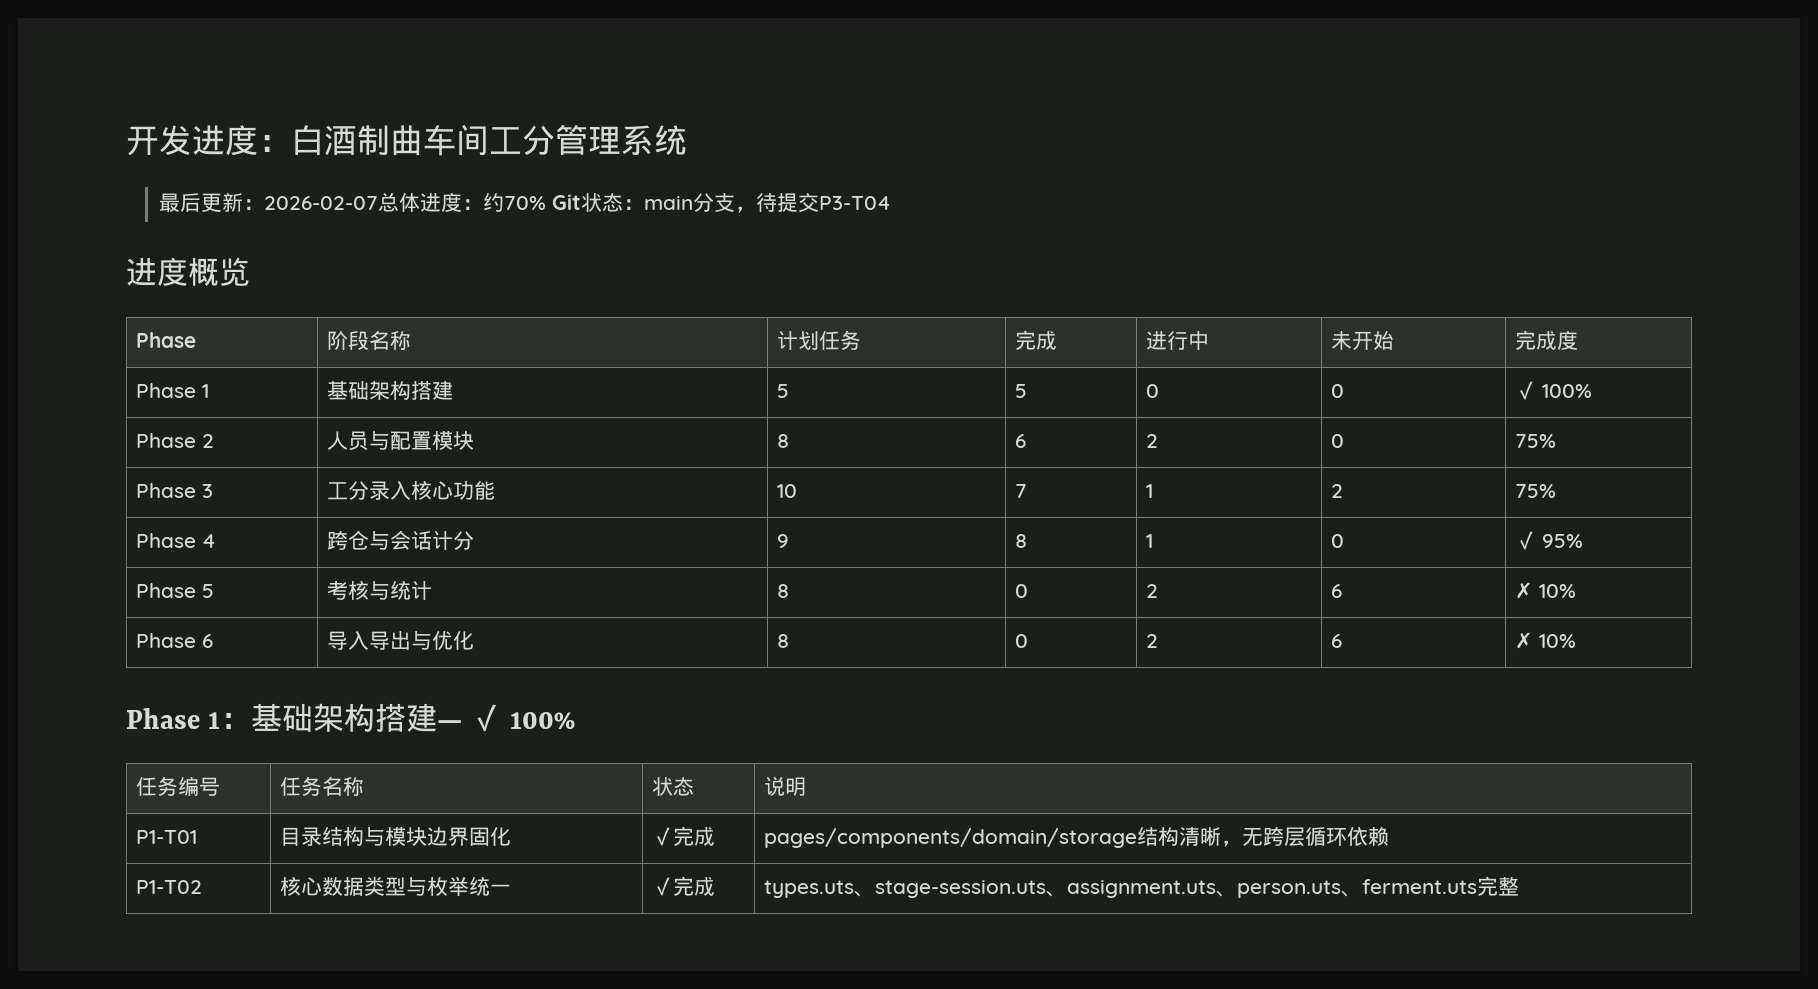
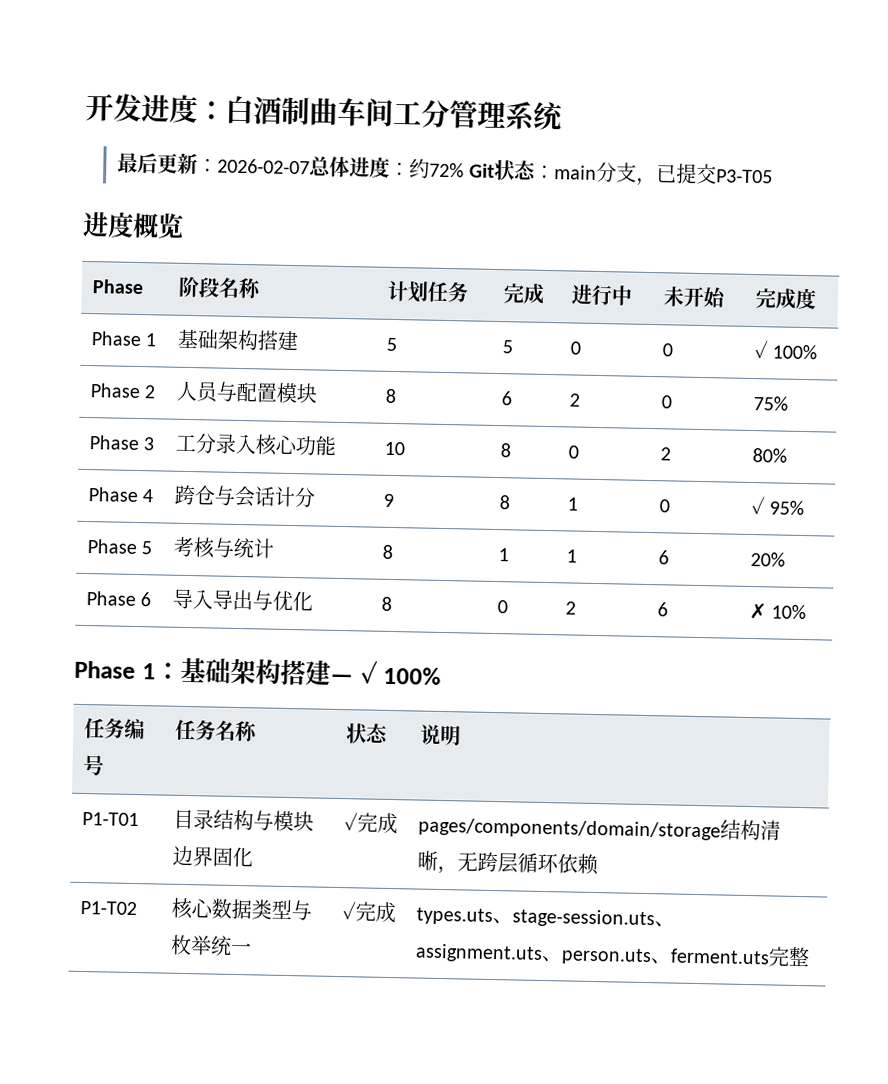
- 最后更新：2026-02-07总体进度：约70% Git状态：main分支，待提交P3-T04
+ 最后更新：2026-02-07总体进度：约72% Git状态：main分支，已提交P3-T05
- Phase 3 | 工分录入核心功能 | 10 | 7 | 1 | 2 | 75%
+ Phase 3 | 工分录入核心功能 | 10 | 8 | 0 | 2 | 80%
- Phase 5 | 考核与统计 | 8 | 0 | 2 | 6 | ✗ 10%
+ Phase 5 | 考核与统计 | 8 | 1 | 1 | 6 | 20%

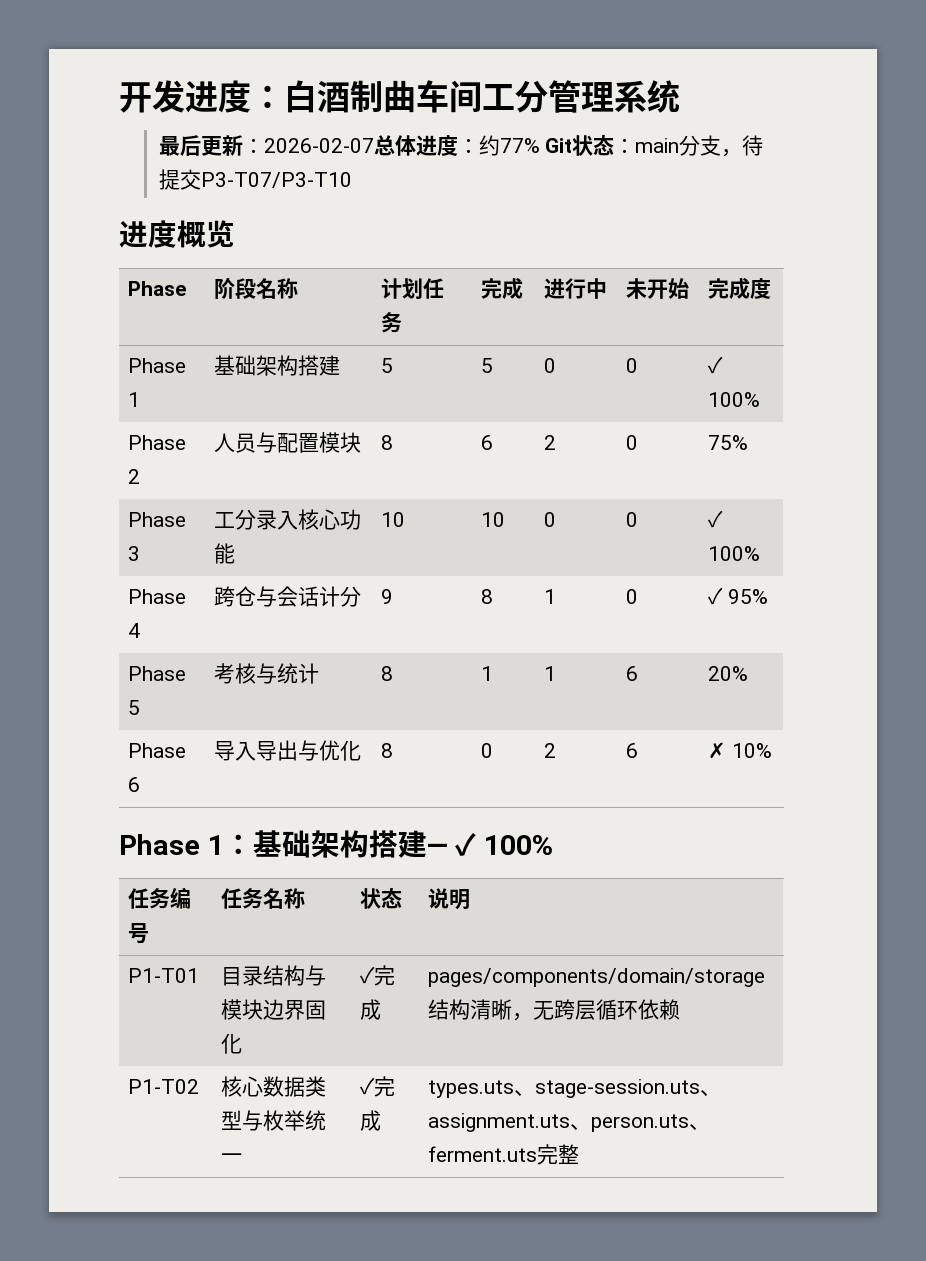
- 最后更新：2026-02-07总体进度：约72% Git状态：main分支，已提交P3-T05
+ 最后更新：2026-02-07总体进度：约77% Git状态：main分支，待提交P3-T07/P3-T10
- Phase 3 | 工分录入核心功能 | 10 | 8 | 0 | 2 | 80%
+ Phase 3 | 工分录入核心功能 | 10 | 10 | 0 | 0 | ✓ 100%

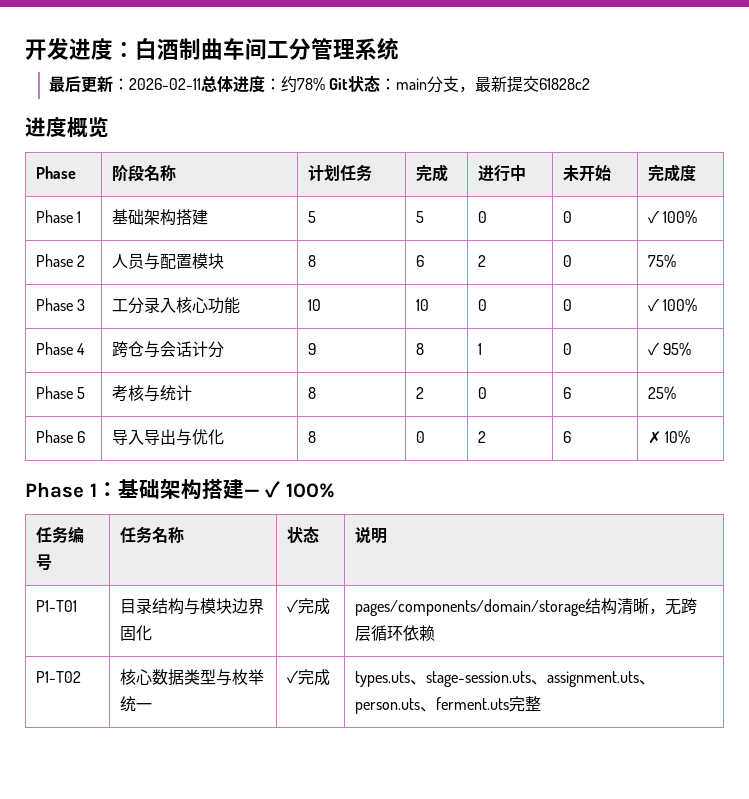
- 最后更新：2026-02-07总体进度：约77% Git状态：main分支，待提交P3-T07/P3-T10
+ 最后更新：2026-02-11总体进度：约78% Git状态：main分支，最新提交61828c2
- Phase 5 | 考核与统计 | 8 | 1 | 1 | 6 | 20%
+ Phase 5 | 考核与统计 | 8 | 2 | 0 | 6 | 25%

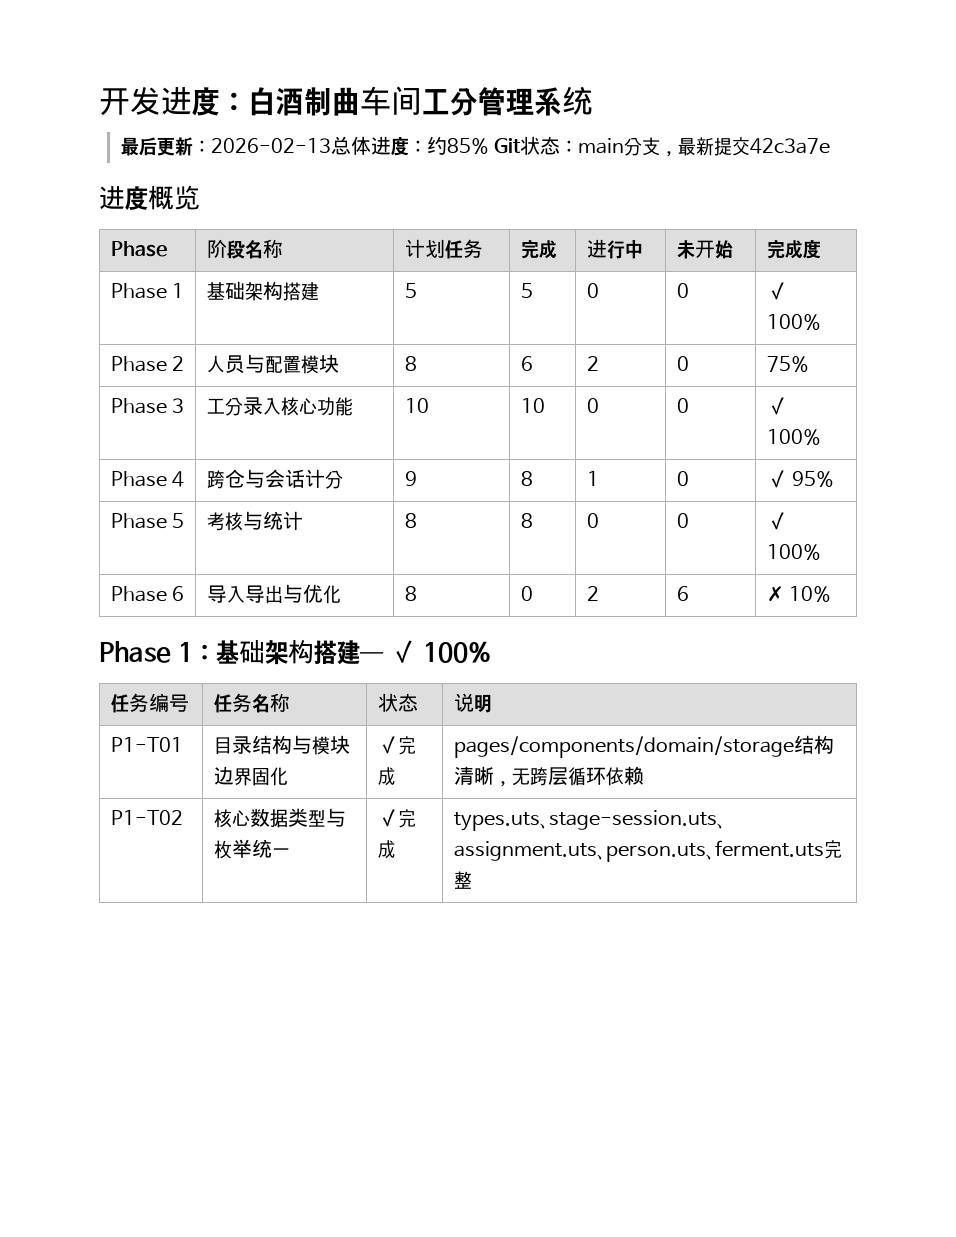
- 最后更新：2026-02-11总体进度：约78% Git状态：main分支，最新提交61828c2
+ 最后更新：2026-02-13总体进度：约85% Git状态：main分支，最新提交42c3a7e
- Phase 5 | 考核与统计 | 8 | 2 | 0 | 6 | 25%
+ Phase 5 | 考核与统计 | 8 | 8 | 0 | 0 | ✓ 100%

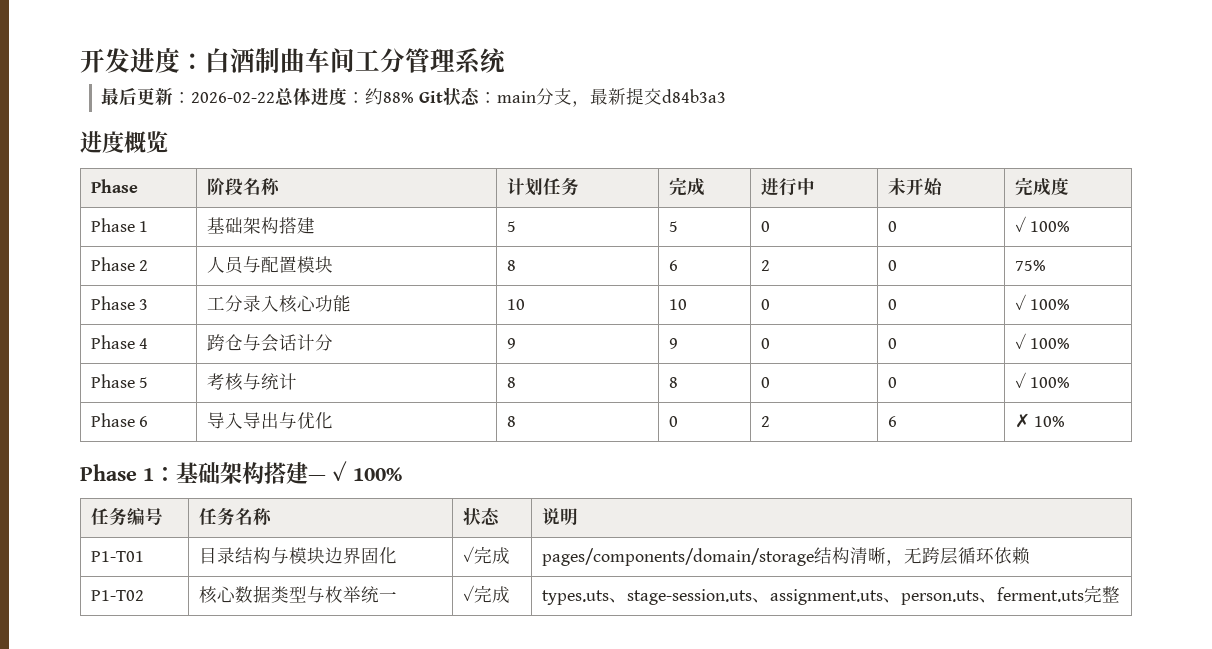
- 最后更新：2026-02-13总体进度：约85% Git状态：main分支，最新提交42c3a7e
+ 最后更新：2026-02-22总体进度：约88% Git状态：main分支，最新提交d84b3a3
- Phase 4 | 跨仓与会话计分 | 9 | 8 | 1 | 0 | ✓ 95%
+ Phase 4 | 跨仓与会话计分 | 9 | 9 | 0 | 0 | ✓ 100%

